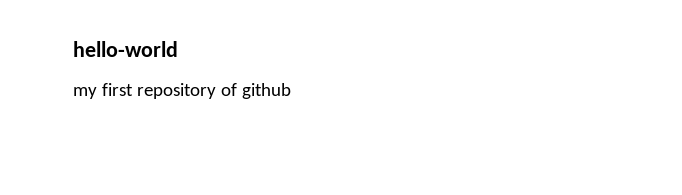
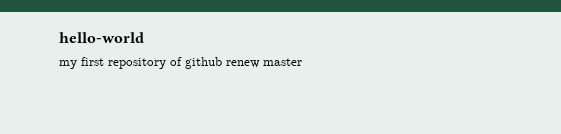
- my first repository of github
+ my first repository of github renew master

